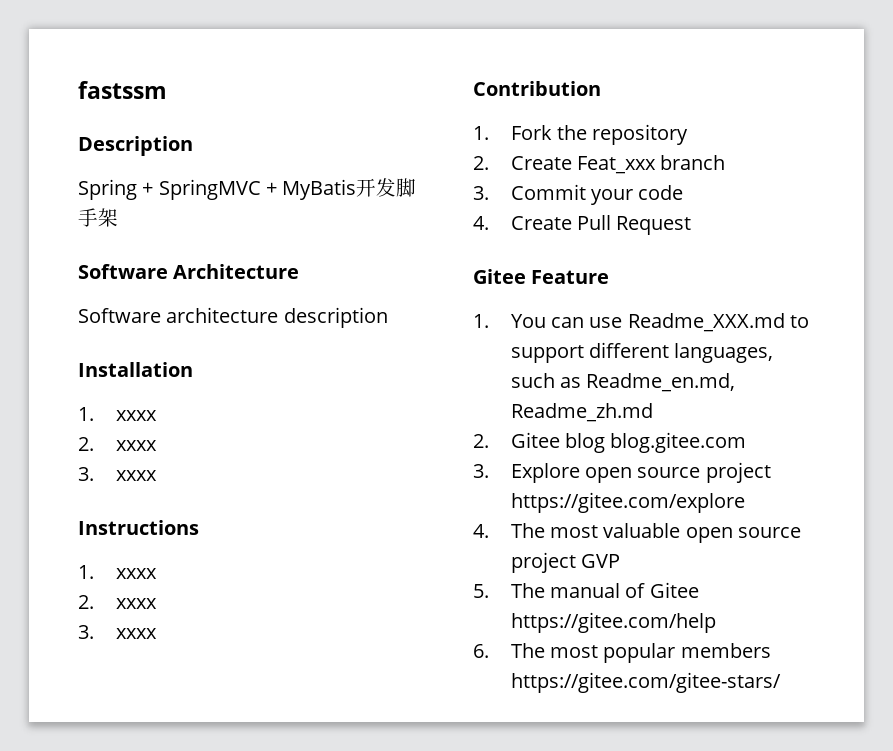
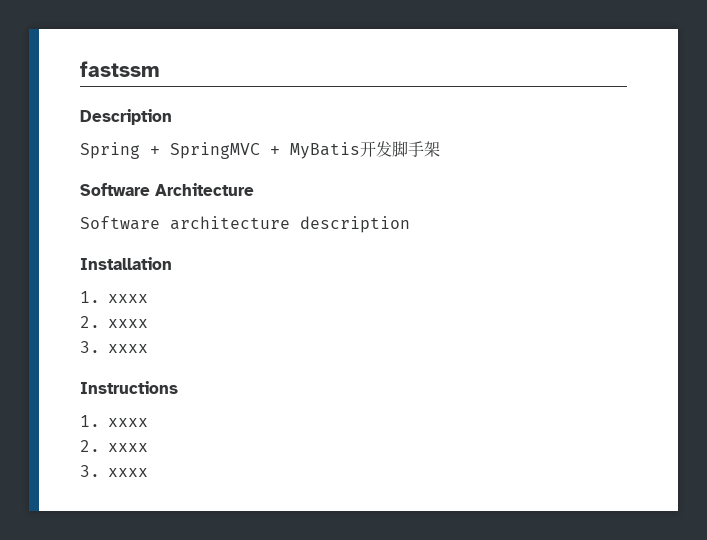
- Contribution
- 1. Fork the repository
- 2. Create Feat_xxx branch
- 3. Commit your code
- 4. Create Pull Request
- Gitee Feature
- 1. You can use Readme_XXX.md to support different languages, such as Readme_en.md, Readme_zh.md
- 2. Gitee blog blog.gitee.com
- 3. Explore open source project https://gitee.com/explore
- 4. The most valuable open source project GVP
- 5. The manual of Gitee https://gitee.com/help
- 6. The most popular members https://gitee.com/gitee-stars/

